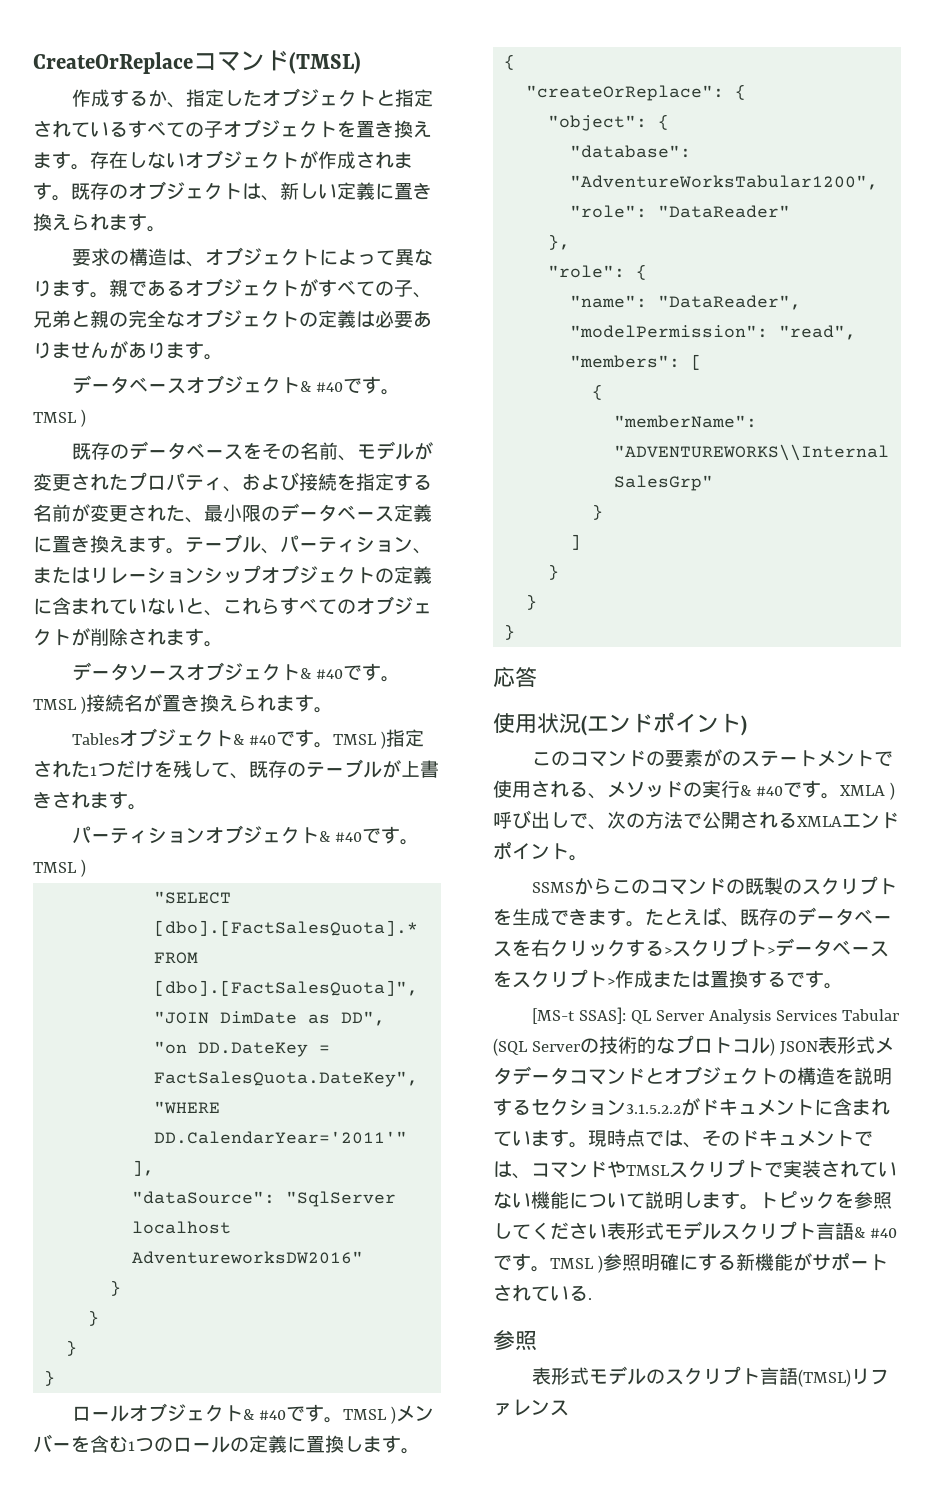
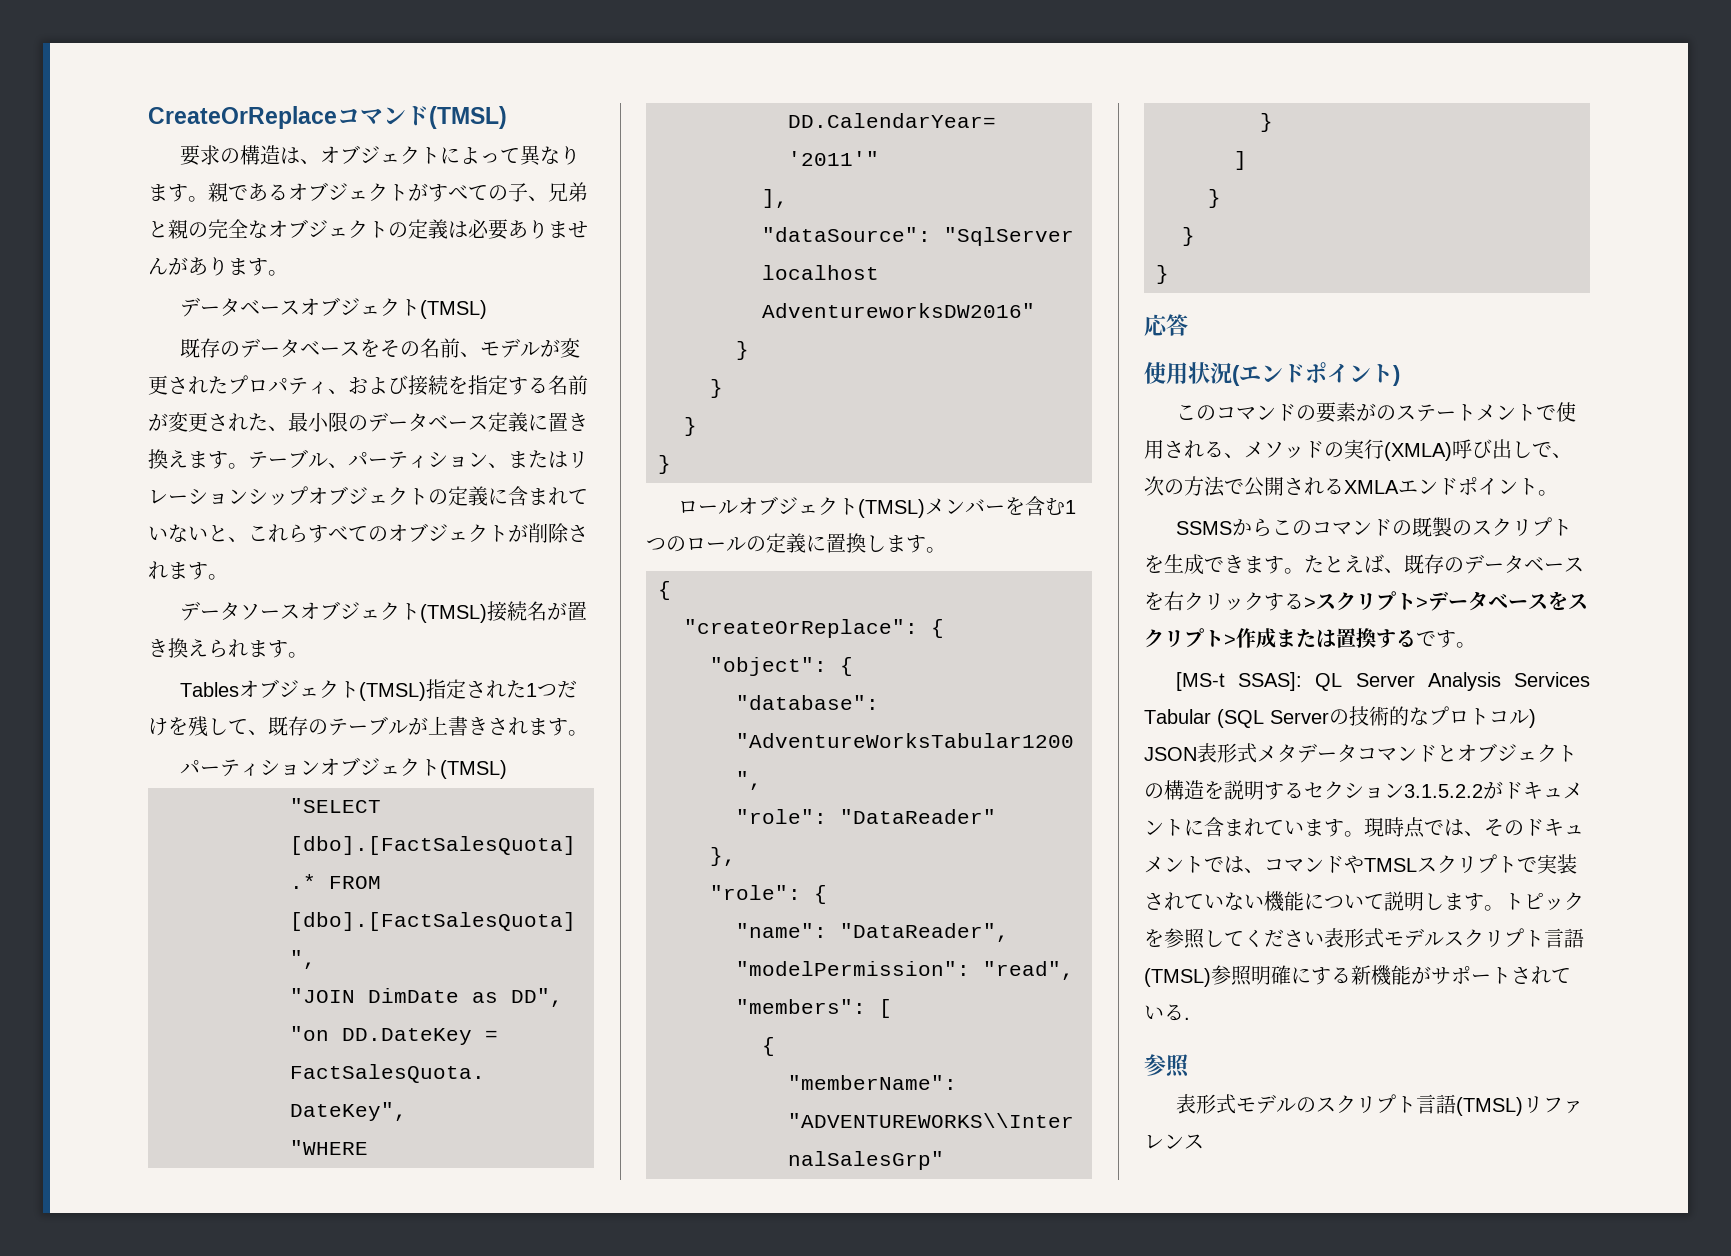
- 作成するか、指定したオブジェクトと指定されているすべての子オブジェクトを置き換えます。存在しないオブジェクトが作成されます。既存のオブジェクトは、新しい定義に置き換えられます。
- データベースオブジェクト& #40です。TMSL )
+ データベースオブジェクト(TMSL)
- データソースオブジェクト& #40です。TMSL )接続名が置き換えられます。
+ データソースオブジェクト(TMSL)接続名が置き換えられます。
- Tablesオブジェクト& #40です。TMSL )指定された1つだけを残して、既存のテーブルが上書きされます。
+ Tablesオブジェクト(TMSL)指定された1つだけを残して、既存のテーブルが上書きされます。
- パーティションオブジェクト& #40です。TMSL )
+ パーティションオブジェクト(TMSL)
- ロールオブジェクト& #40です。TMSL )メンバーを含む1つのロールの定義に置換します。
+ ロールオブジェクト(TMSL)メンバーを含む1つのロールの定義に置換します。
- このコマンドの要素がのステートメントで使用される、メソッドの実行& #40です。XMLA )呼び出しで、次の方法で公開されるXMLAエンドポイント。
+ このコマンドの要素がのステートメントで使用される、メソッドの実行(XMLA)呼び出しで、次の方法で公開されるXMLAエンドポイント。
- トピックを参照してください表形式モデルスクリプト言語& #40です。TMSL )参照明確にする新機能がサポートされている.
+ トピックを参照してください表形式モデルスクリプト言語(TMSL)参照明確にする新機能がサポートされている.

